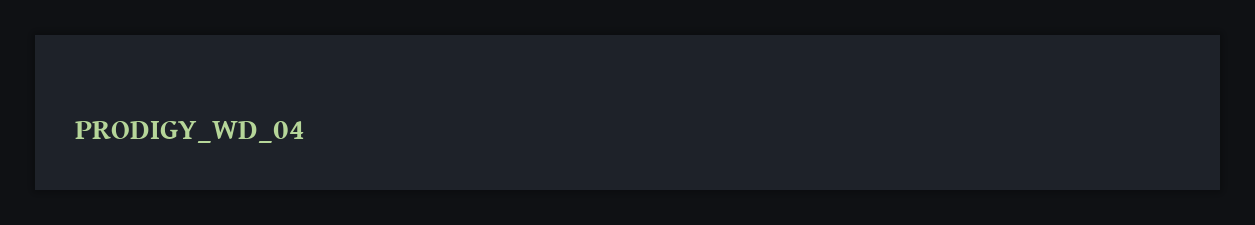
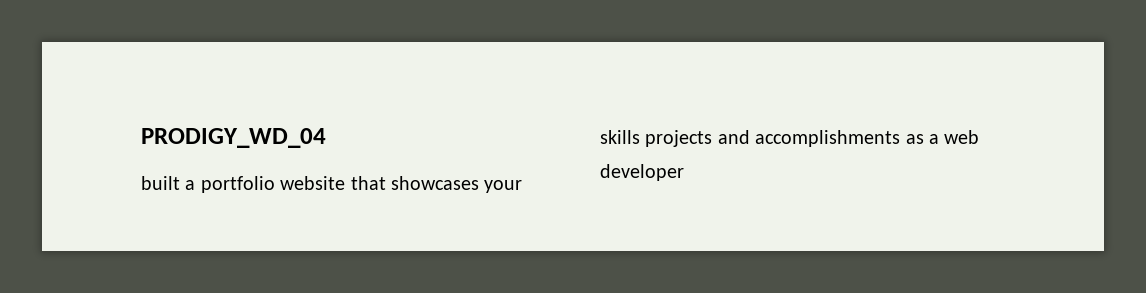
+ built a portfolio website that showcases your skills projects and accomplishments as a web developer

